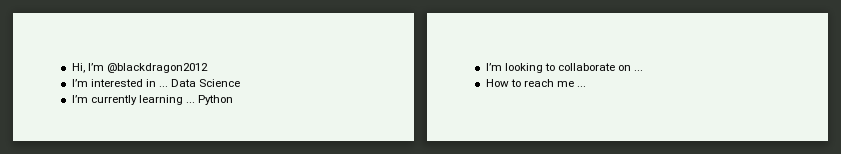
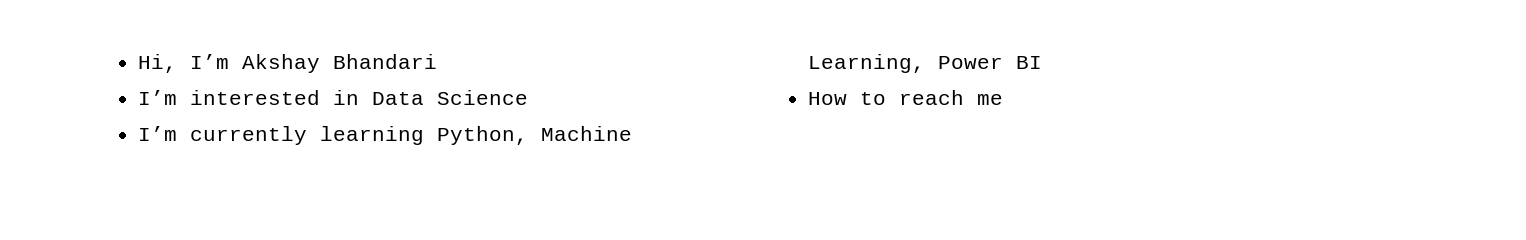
- Hi, I’m @blackdragon2012
+ Hi, I’m Akshay Bhandari
- I’m interested in ... Data Science
+ I’m interested in Data Science
- I’m currently learning ... Python
- I’m looking to collaborate on ...
+ I’m currently learning Python, Machine Learning, Power BI
- How to reach me ...
+ How to reach me

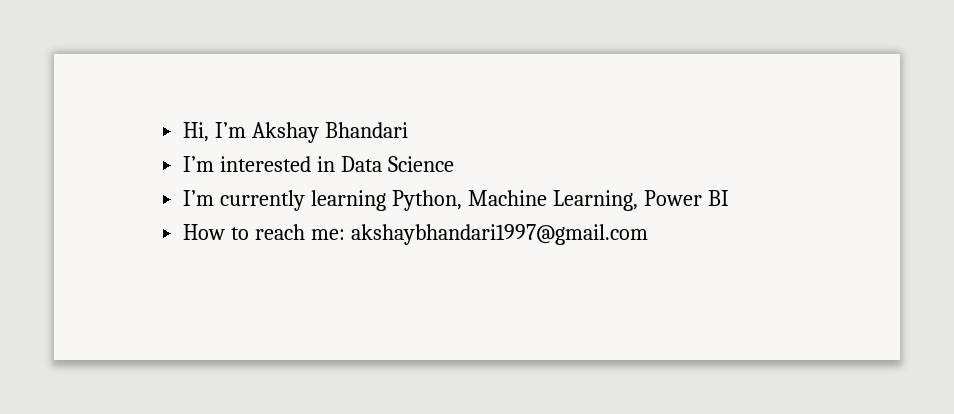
- How to reach me
+ How to reach me: akshaybhandari1997@gmail.com

